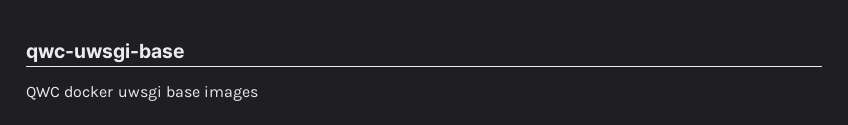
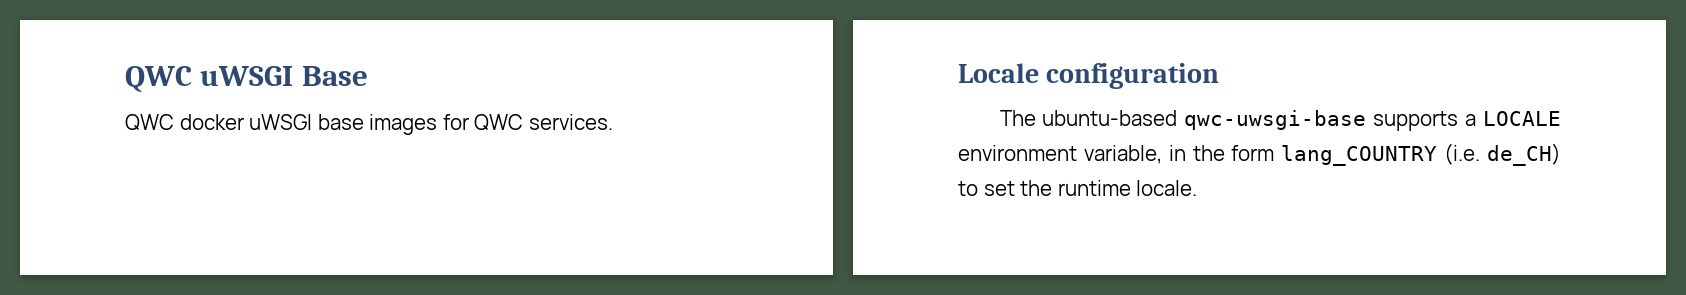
- qwc-uwsgi-base
+ QWC uWSGI Base
- QWC docker uwsgi base images
+ QWC docker uWSGI base images for QWC services.
+ Locale configuration
+ The ubuntu-based qwc-uwsgi-base supports a LOCALE environment variable, in the form lang_COUNTRY (i.e. de_CH) to set the runtime locale.

